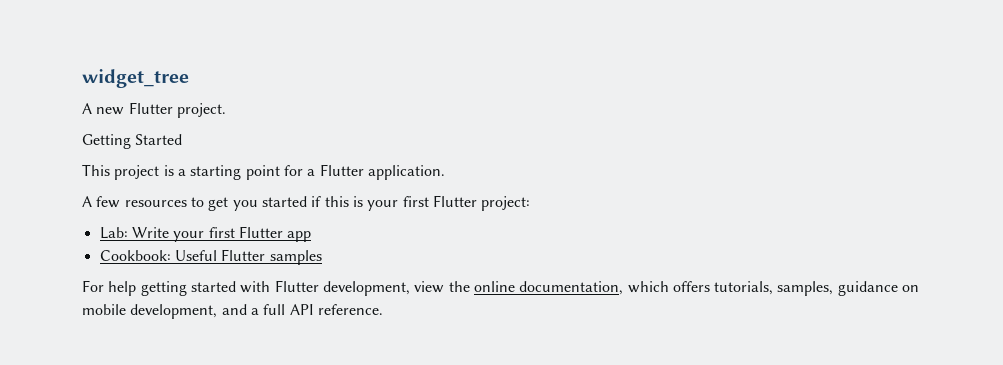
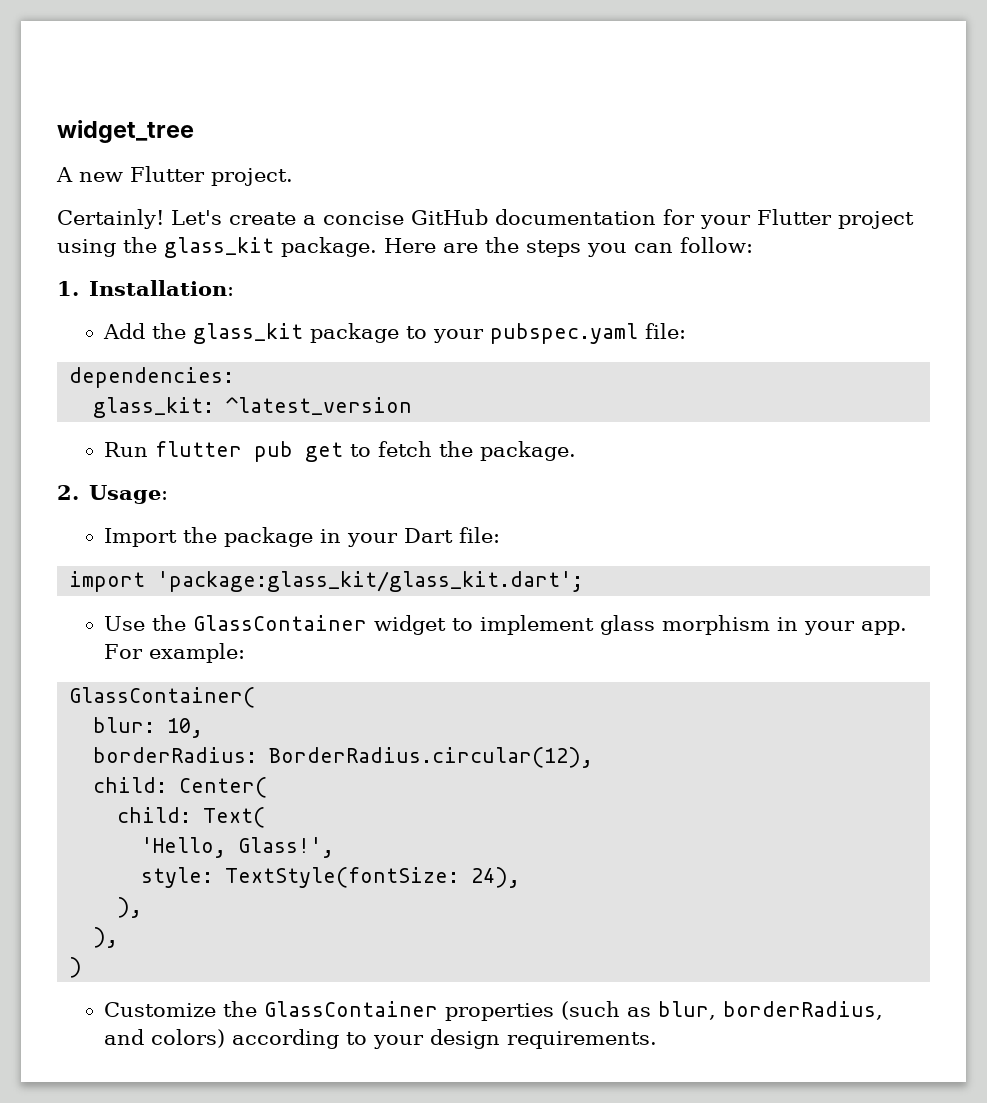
- Getting Started
- This project is a starting point for a Flutter application.
- A few resources to get you started if this is your first Flutter project:
- Lab: Write your first Flutter app
- Cookbook: Useful Flutter samples
- For help getting started with Flutter development, view the online documentation, which offers tutorials, samples, guidance on mobile development, and a full API reference.
+ Certainly! Let's create a concise GitHub documentation for your Flutter project using the glass_kit package. Here are the steps you can follow:
+ 1. Installation:
+ Add the glass_kit package to your pubspec.yaml file:
+ dependencies:
+ glass_kit: ^latest_version
+ Run flutter pub get to fetch the package.
+ 2. Usage:
+ Import the package in your Dart file:
+ import 'package:glass_kit/glass_kit.dart';
+ Use the GlassContainer widget to implement glass morphism in your app. For example:
+ GlassContainer(
+ blur: 10,
+ borderRadius: BorderRadius.circular(12),
+ child: Center(
+ child: Text(
+ 'Hello, Glass!',
+ style: TextStyle(fontSize: 24),
+ ),
+ ),
+ )
+ Customize the GlassContainer properties (such as blur, borderRadius, and colors) according to your design requirements.

